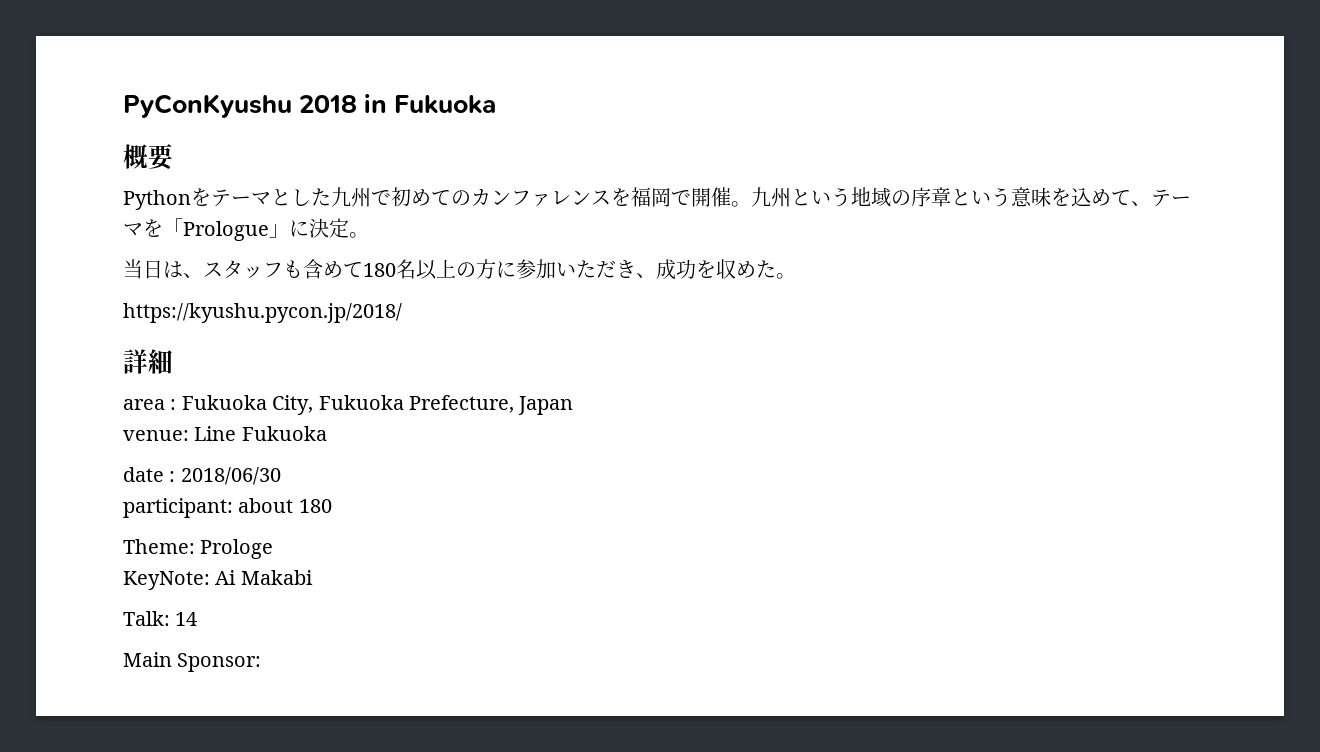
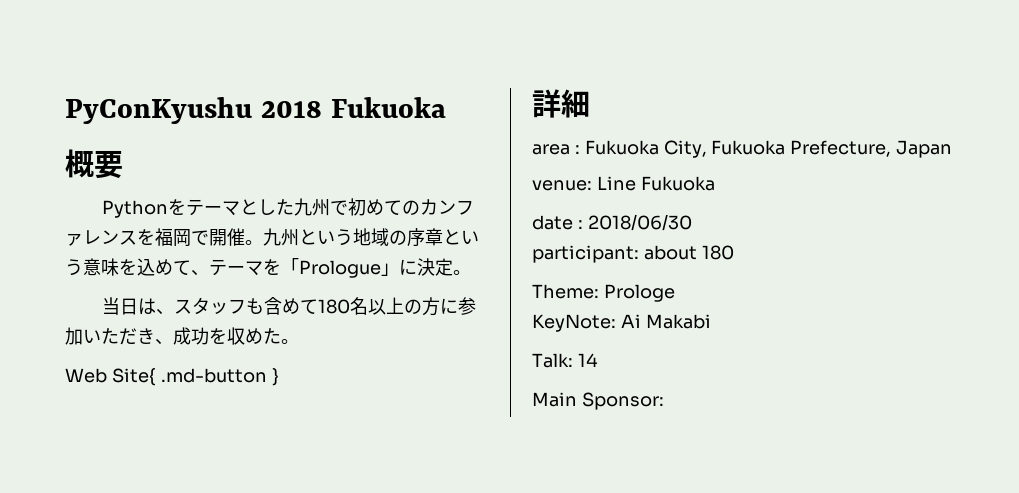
- PyConKyushu 2018 in Fukuoka
+ PyConKyushu 2018 Fukuoka
- https://kyushu.pycon.jp/2018/
+ Web Site{ .md-button }

